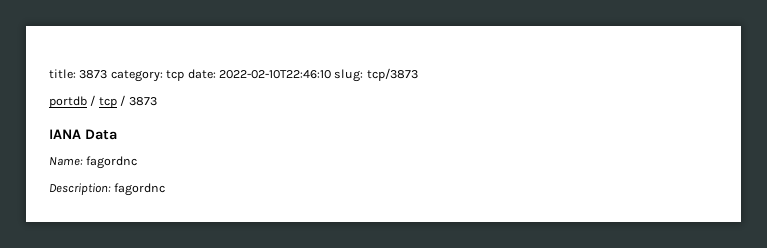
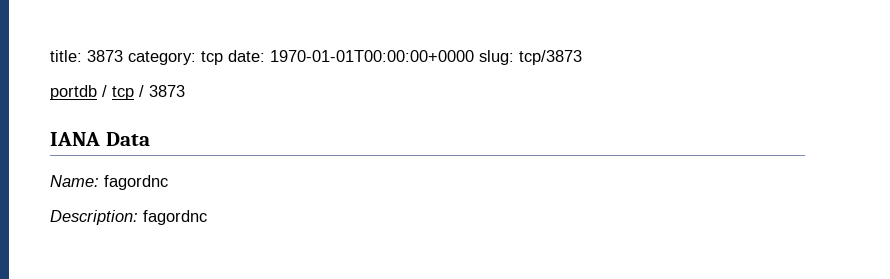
- title: 3873 category: tcp date: 2022-02-10T22:46:10 slug: tcp/3873
+ title: 3873 category: tcp date: 1970-01-01T00:00:00+0000 slug: tcp/3873

